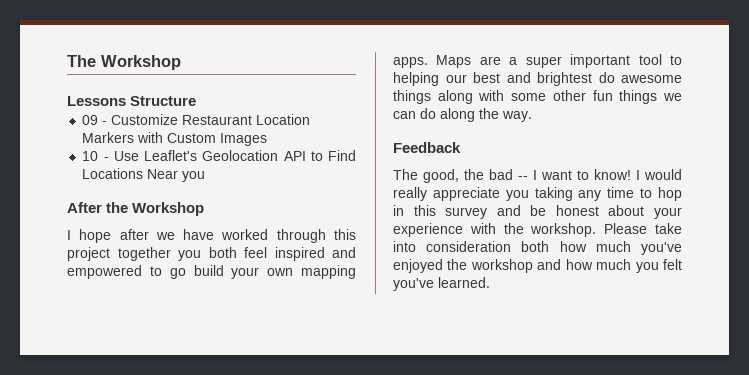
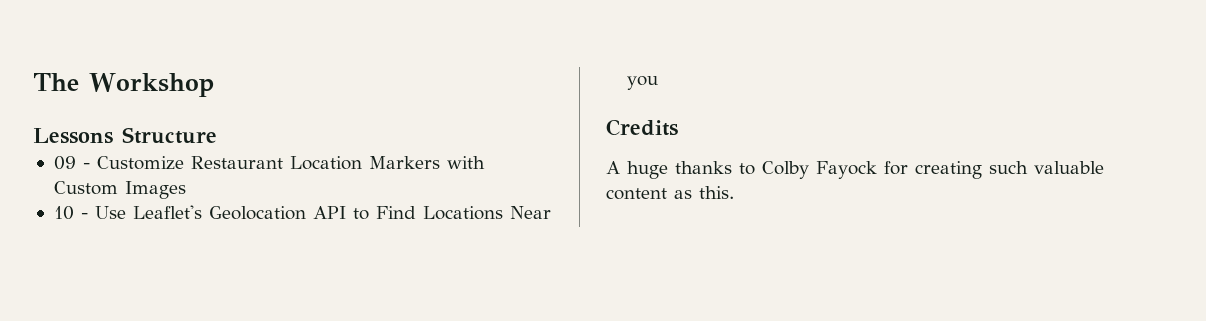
- After the Workshop
- I hope after we have worked through this project together you both feel inspired and empowered to go build your own mapping apps. Maps are a super important tool to helping our best and brightest do awesome things along with some other fun things we can do along the way.
- Feedback
- The good, the bad -- I want to know! I would really appreciate you taking any time to hop in this survey and be honest about your experience with the workshop. Please take into consideration both how much you've enjoyed the workshop and how much you felt you've learned.
+ Credits
+ A huge thanks to Colby Fayock for creating such valuable content as this.

